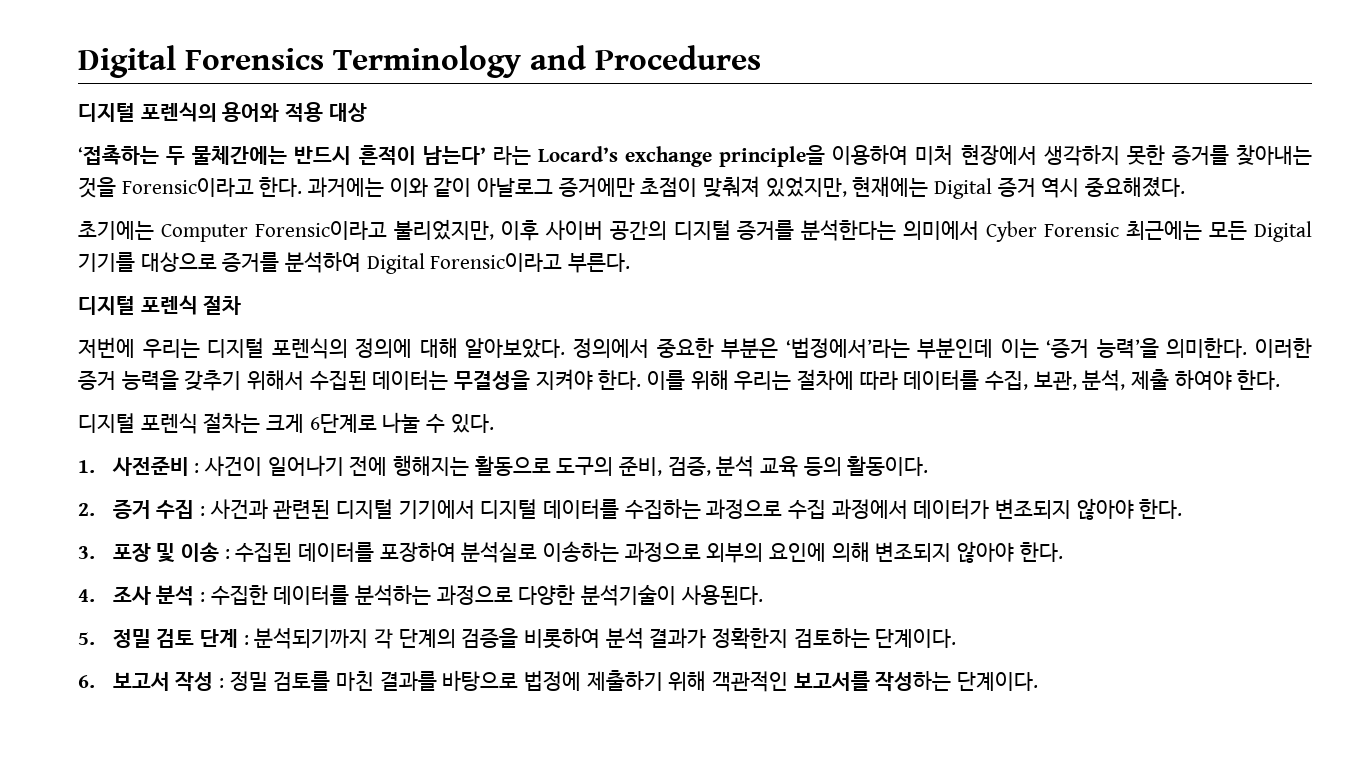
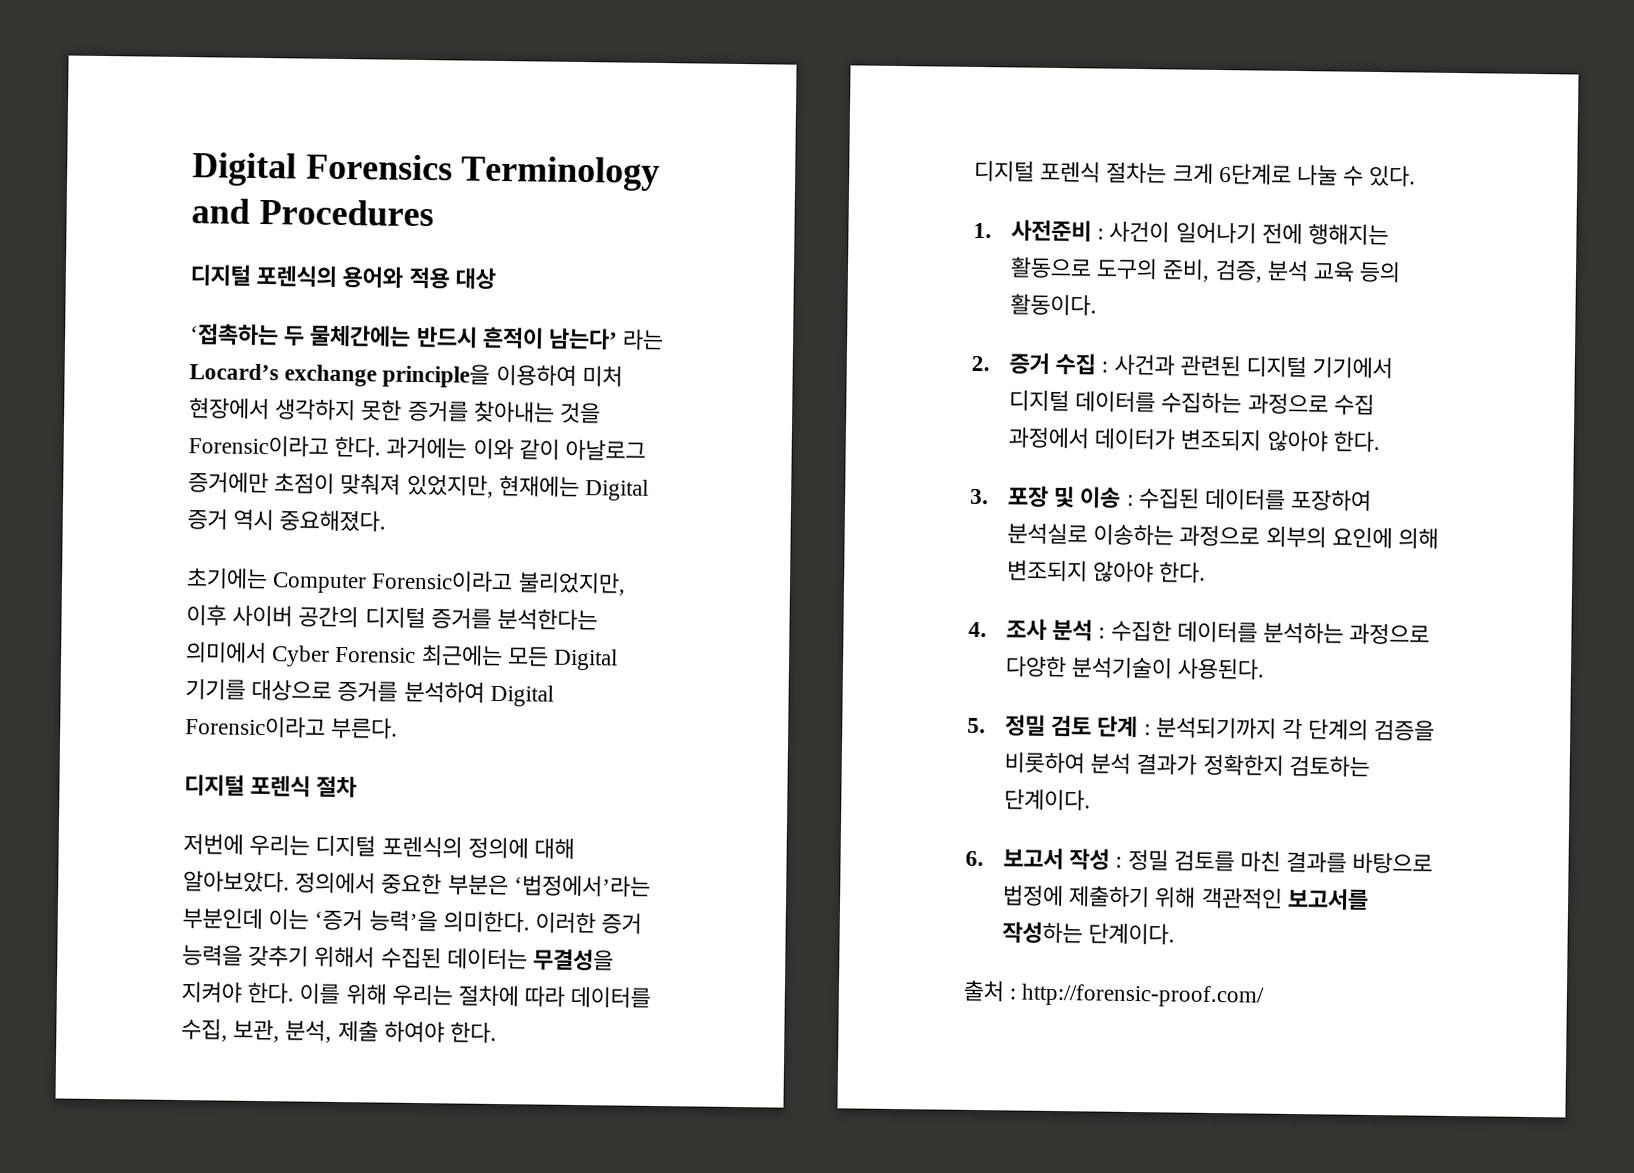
+ 출처 : http://forensic-proof.com/

